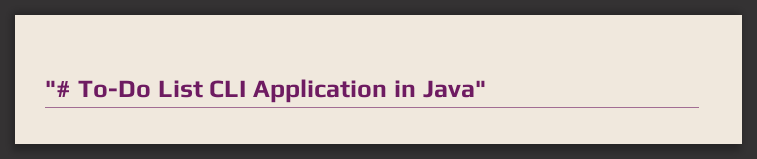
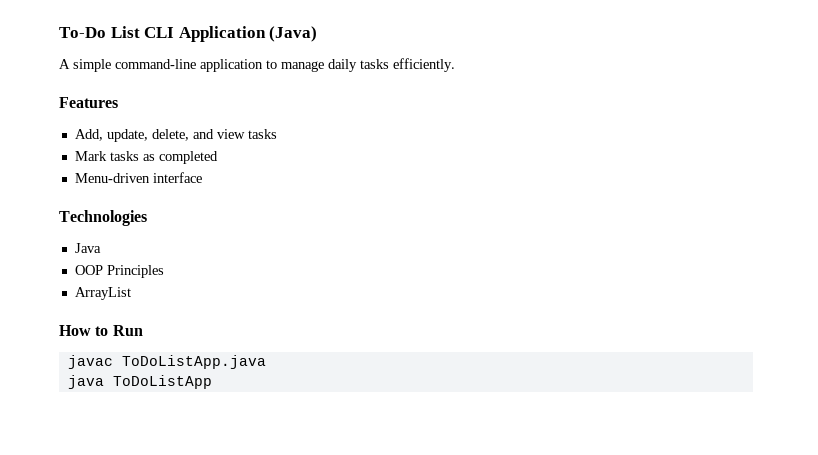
- "# To-Do List CLI Application in Java"
+ To-Do List CLI Application (Java)
+ A simple command-line application to manage daily tasks efficiently.
+ Features
+ Add, update, delete, and view tasks
+ Mark tasks as completed
+ Menu-driven interface
+ Technologies
+ Java
+ OOP Principles
+ ArrayList
+ How to Run
+ javac ToDoListApp.java
+ java ToDoListApp

